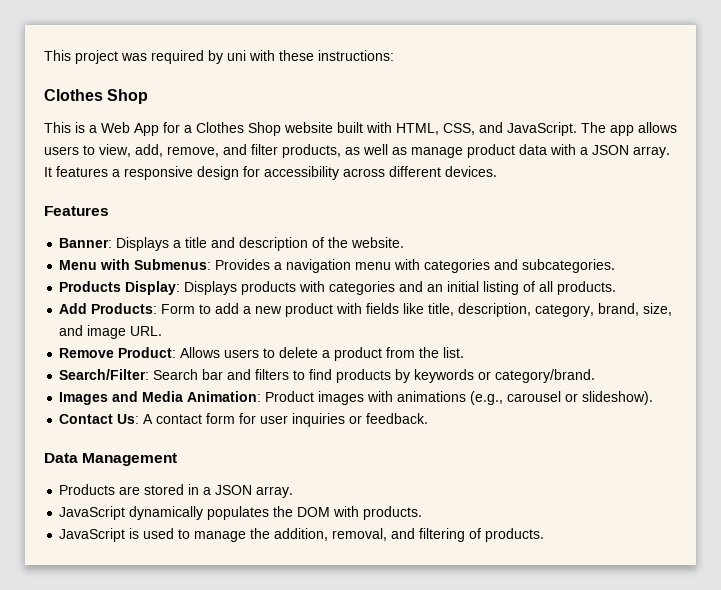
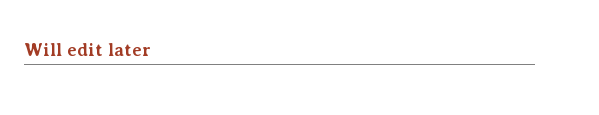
- This project was required by uni with these instructions:
- Clothes Shop
- This is a Web App for a Clothes Shop website built with HTML, CSS, and JavaScript. The app allows users to view, add, remove, and filter products, as well as manage product data with a JSON array. It features a responsive design for accessibility across different devices.
- Features
- Banner: Displays a title and description of the website.
- Menu with Submenus: Provides a navigation menu with categories and subcategories.
- Products Display: Displays products with categories and an initial listing of all products.
- Add Products: Form to add a new product with fields like title, description, category, brand, size, and image URL.
- Remove Product: Allows users to delete a product from the list.
- Search/Filter: Search bar and filters to find products by keywords or category/brand.
- Images and Media Animation: Product images with animations (e.g., carousel or slideshow).
- Contact Us: A contact form for user inquiries or feedback.
- Data Management
- Products are stored in a JSON array.
- JavaScript dynamically populates the DOM with products.
- JavaScript is used to manage the addition, removal, and filtering of products.
+ Will edit later

